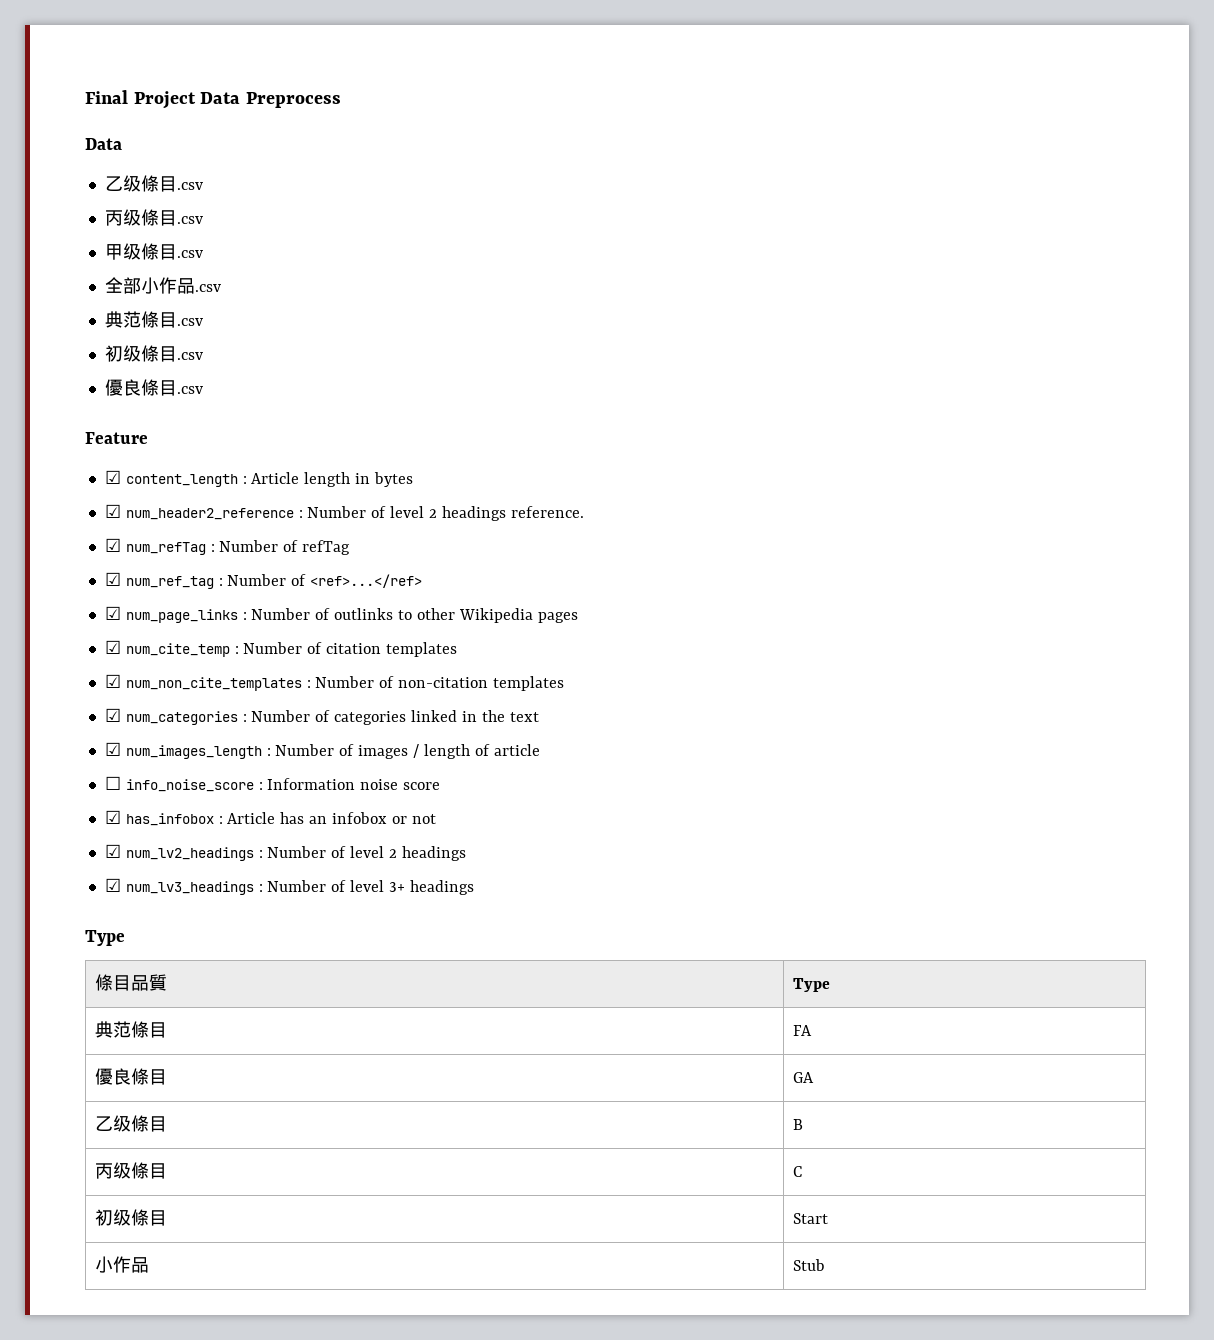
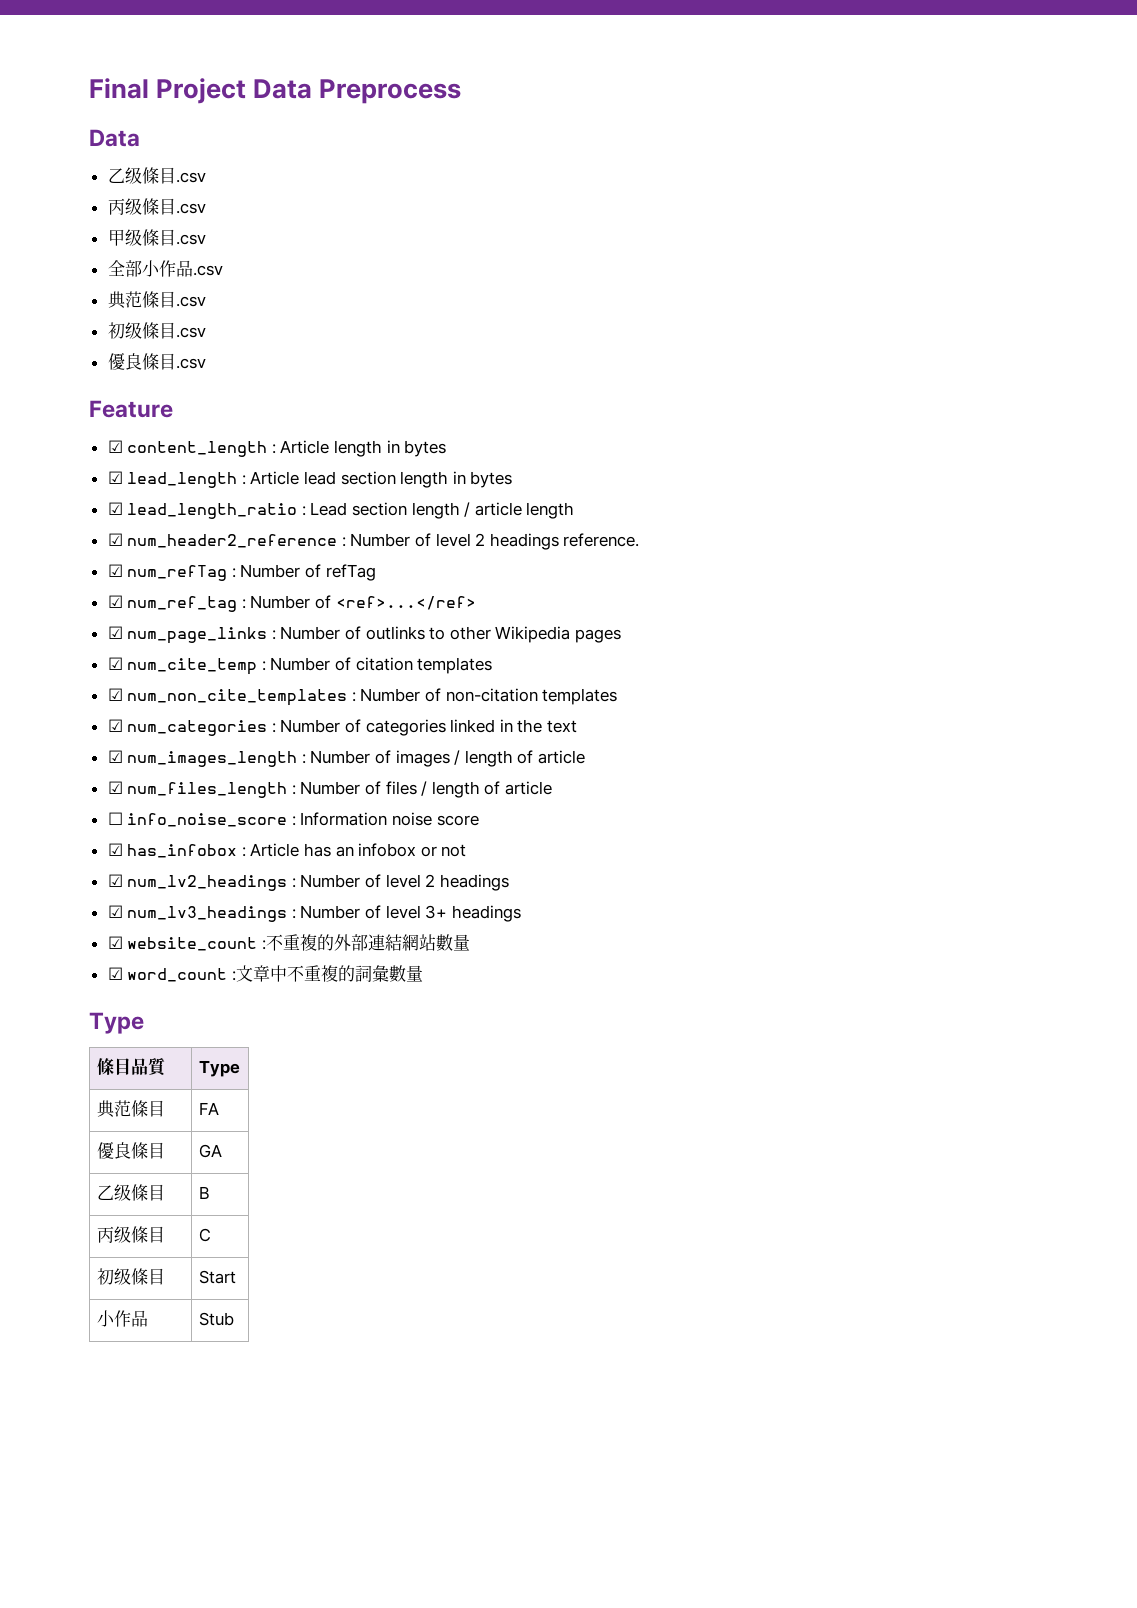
+ ☑ lead_length : Article lead section length in bytes
+ ☑ lead_length_ratio : Lead section length / article length
+ ☑ num_files_length : Number of files / length of article
+ ☑ website_count :不重複的外部連結網站數量
+ ☑ word_count :文章中不重複的詞彙數量

